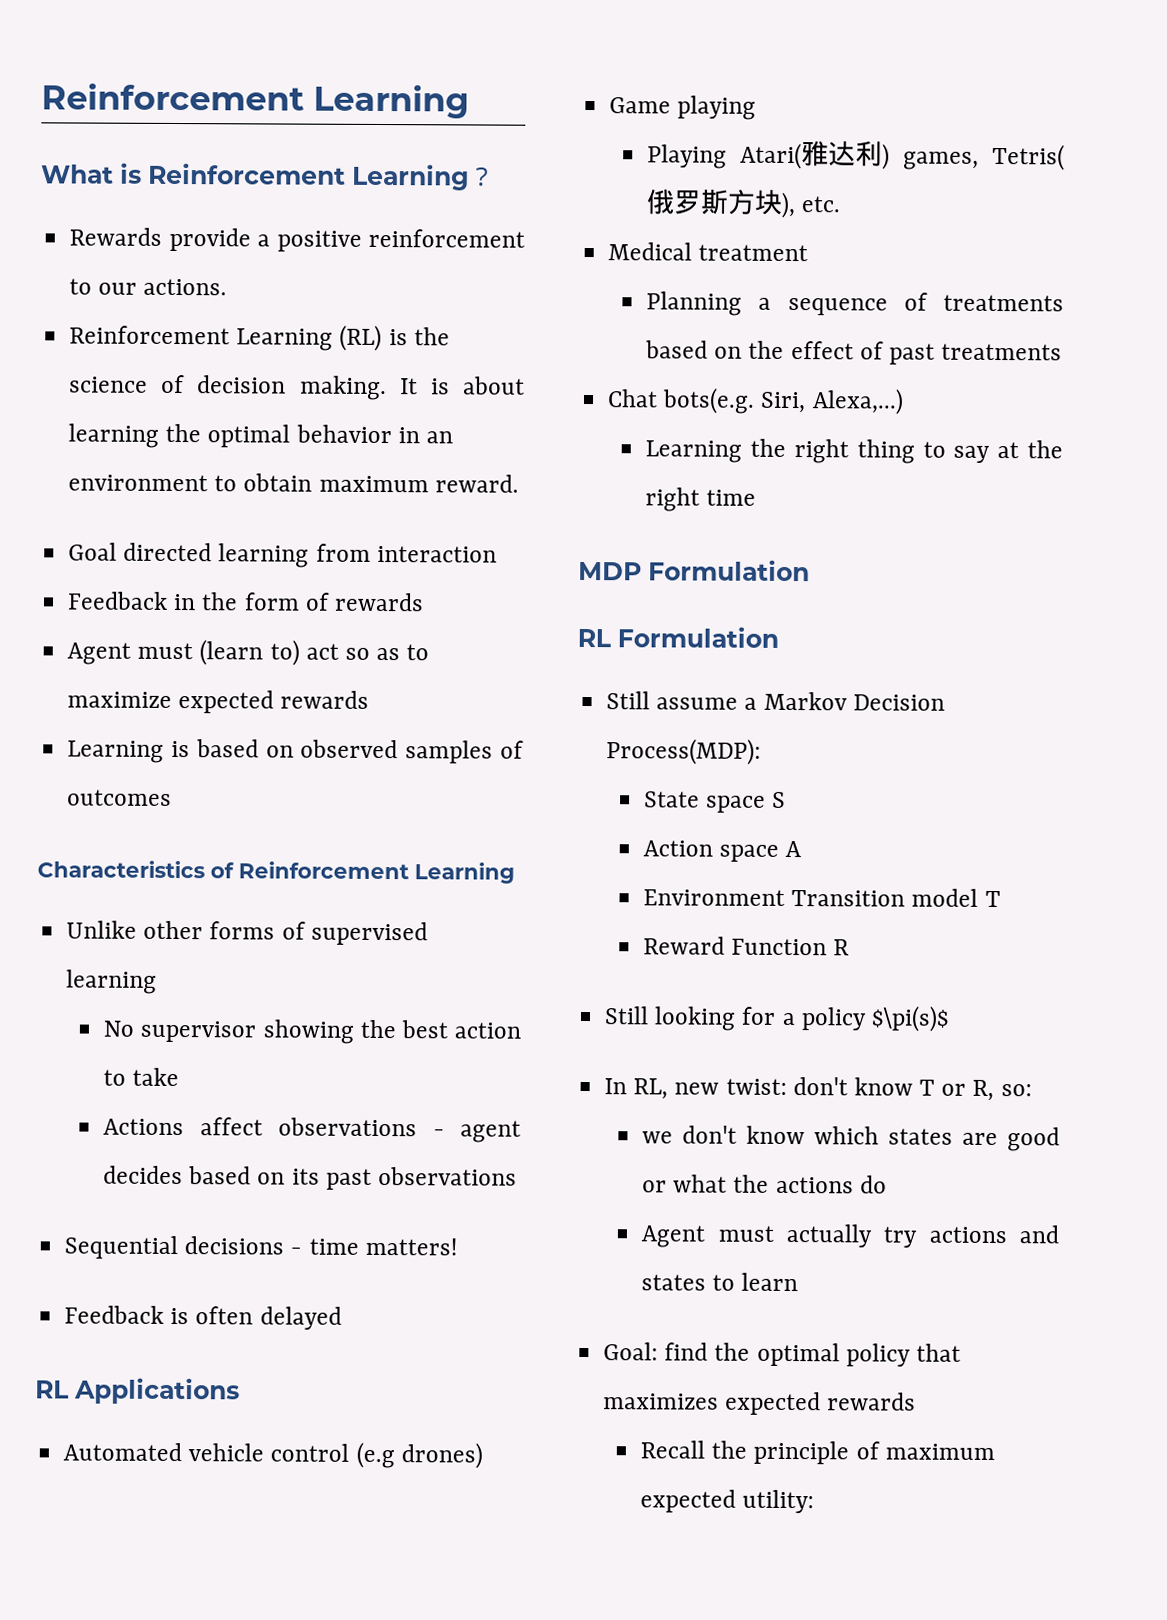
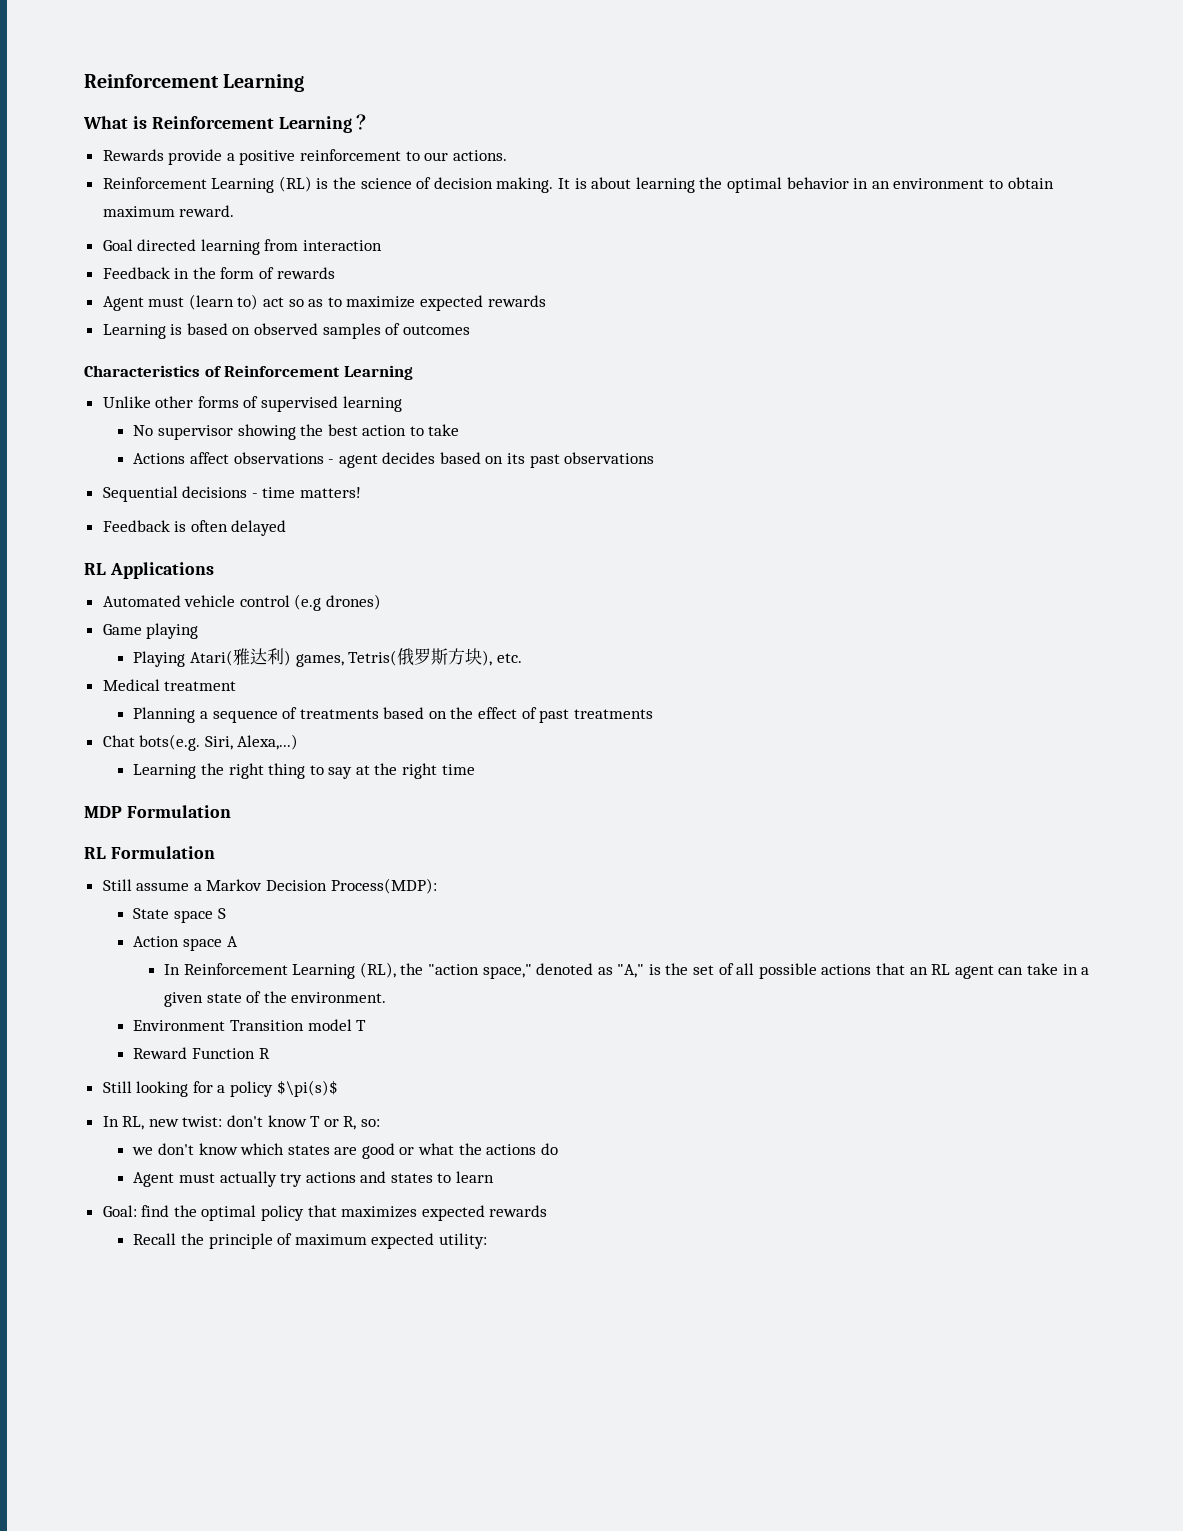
+ In Reinforcement Learning (RL), the "action space," denoted as "A," is the set of all possible actions that an RL agent can take in a given state of the environment.

